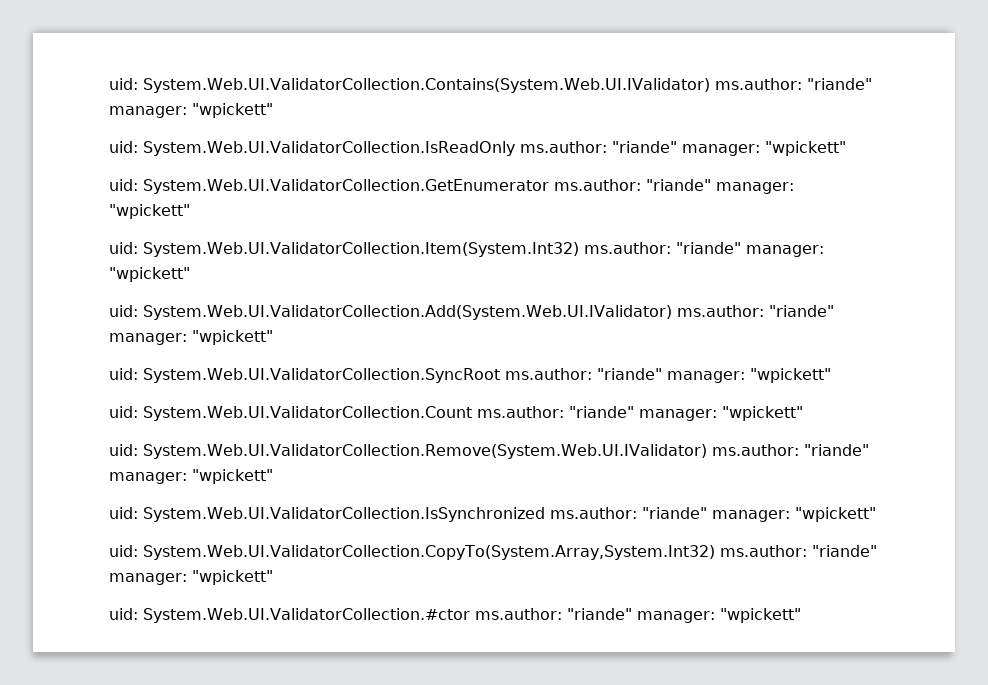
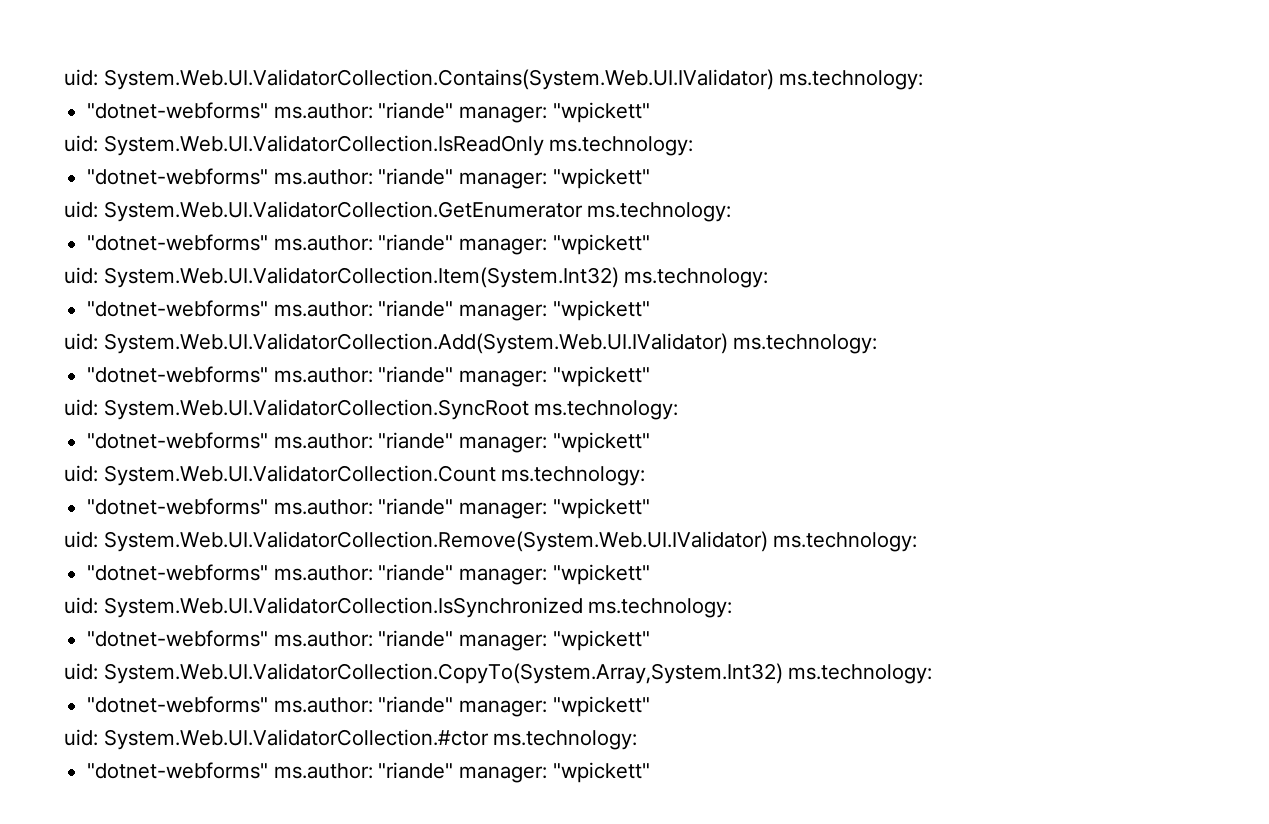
- uid: System.Web.UI.ValidatorCollection.Contains(System.Web.UI.IValidator) ms.author: "riande" manager: "wpickett"
+ uid: System.Web.UI.ValidatorCollection.Contains(System.Web.UI.IValidator) ms.technology:
+ "dotnet-webforms" ms.author: "riande" manager: "wpickett"
- uid: System.Web.UI.ValidatorCollection.IsReadOnly ms.author: "riande" manager: "wpickett"
+ uid: System.Web.UI.ValidatorCollection.IsReadOnly ms.technology:
+ "dotnet-webforms" ms.author: "riande" manager: "wpickett"
- uid: System.Web.UI.ValidatorCollection.GetEnumerator ms.author: "riande" manager: "wpickett"
+ uid: System.Web.UI.ValidatorCollection.GetEnumerator ms.technology:
+ "dotnet-webforms" ms.author: "riande" manager: "wpickett"
- uid: System.Web.UI.ValidatorCollection.Item(System.Int32) ms.author: "riande" manager: "wpickett"
+ uid: System.Web.UI.ValidatorCollection.Item(System.Int32) ms.technology:
+ "dotnet-webforms" ms.author: "riande" manager: "wpickett"
- uid: System.Web.UI.ValidatorCollection.Add(System.Web.UI.IValidator) ms.author: "riande" manager: "wpickett"
+ uid: System.Web.UI.ValidatorCollection.Add(System.Web.UI.IValidator) ms.technology:
+ "dotnet-webforms" ms.author: "riande" manager: "wpickett"
- uid: System.Web.UI.ValidatorCollection.SyncRoot ms.author: "riande" manager: "wpickett"
+ uid: System.Web.UI.ValidatorCollection.SyncRoot ms.technology:
+ "dotnet-webforms" ms.author: "riande" manager: "wpickett"
- uid: System.Web.UI.ValidatorCollection.Count ms.author: "riande" manager: "wpickett"
+ uid: System.Web.UI.ValidatorCollection.Count ms.technology:
+ "dotnet-webforms" ms.author: "riande" manager: "wpickett"
- uid: System.Web.UI.ValidatorCollection.Remove(System.Web.UI.IValidator) ms.author: "riande" manager: "wpickett"
+ uid: System.Web.UI.ValidatorCollection.Remove(System.Web.UI.IValidator) ms.technology:
+ "dotnet-webforms" ms.author: "riande" manager: "wpickett"
- uid: System.Web.UI.ValidatorCollection.IsSynchronized ms.author: "riande" manager: "wpickett"
+ uid: System.Web.UI.ValidatorCollection.IsSynchronized ms.technology:
+ "dotnet-webforms" ms.author: "riande" manager: "wpickett"
- uid: System.Web.UI.ValidatorCollection.CopyTo(System.Array,System.Int32) ms.author: "riande" manager: "wpickett"
+ uid: System.Web.UI.ValidatorCollection.CopyTo(System.Array,System.Int32) ms.technology:
+ "dotnet-webforms" ms.author: "riande" manager: "wpickett"
- uid: System.Web.UI.ValidatorCollection.#ctor ms.author: "riande" manager: "wpickett"
+ uid: System.Web.UI.ValidatorCollection.#ctor ms.technology:
+ "dotnet-webforms" ms.author: "riande" manager: "wpickett"

